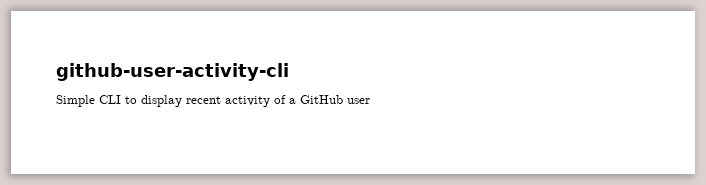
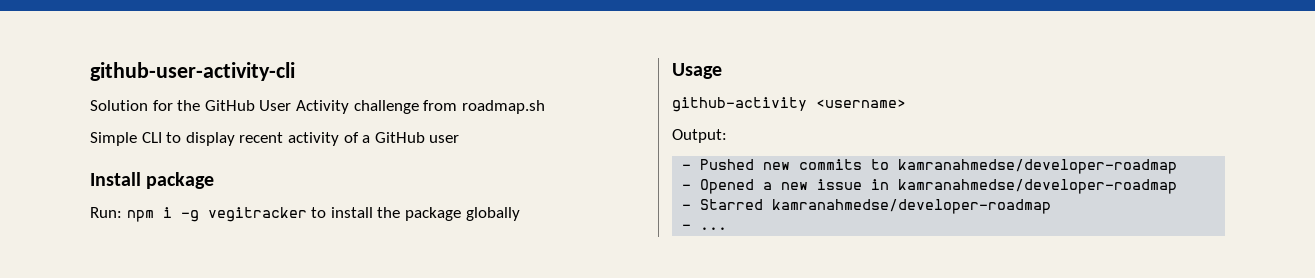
+ Solution for the GitHub User Activity challenge from roadmap.sh
+ Install package
+ Run: npm i -g vegitracker to install the package globally
+ Usage
+ github-activity <username>
+ Output:
+ - Pushed new commits to kamranahmedse/developer-roadmap
+ - Opened a new issue in kamranahmedse/developer-roadmap
+ - Starred kamranahmedse/developer-roadmap
+ - ...

